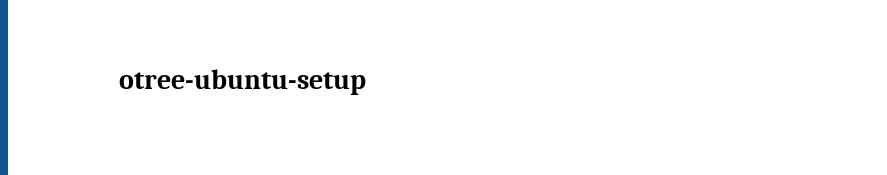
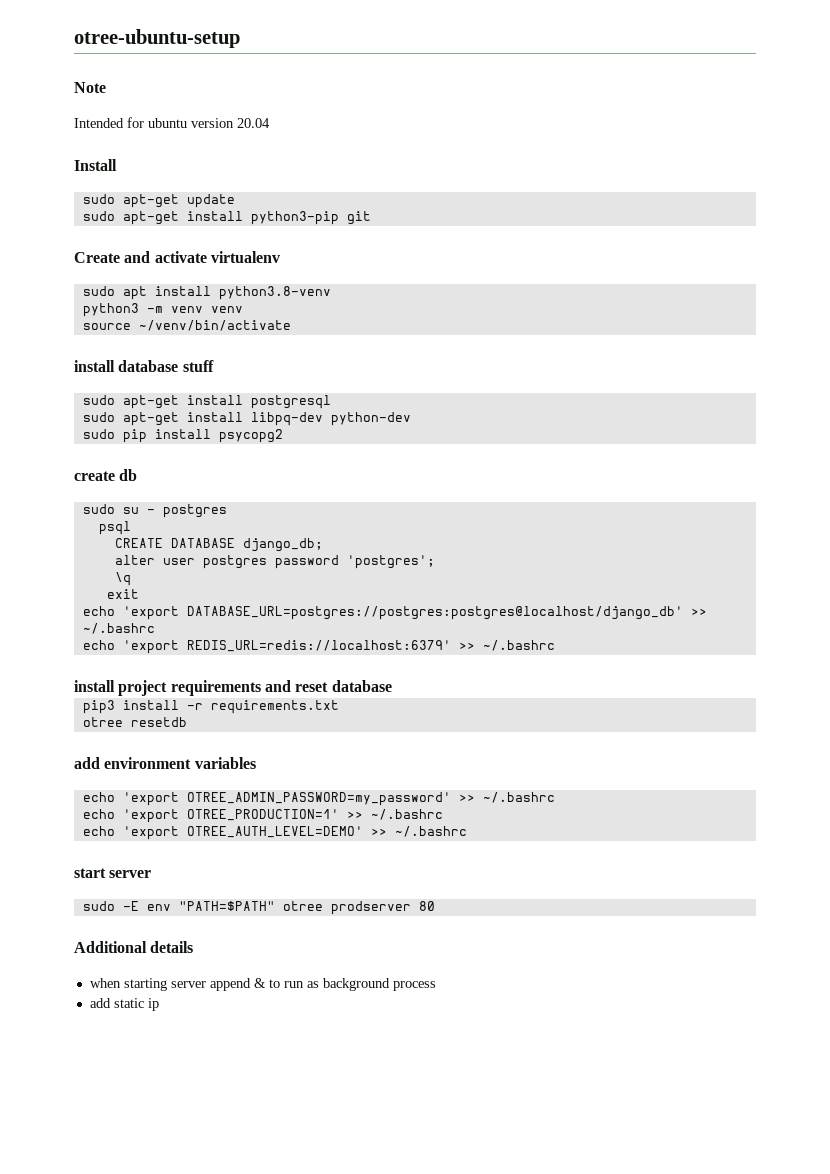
+ Note
+ Intended for ubuntu version 20.04
+ Install
+ sudo apt-get update
+ sudo apt-get install python3-pip git
+ Create and activate virtualenv
+ sudo apt install python3.8-venv
+ python3 -m venv venv
+ source ~/venv/bin/activate
+ install database stuff
+ sudo apt-get install postgresql
+ sudo apt-get install libpq-dev python-dev
+ sudo pip install psycopg2
+ create db
+ sudo su - postgres
+ psql
+ CREATE DATABASE django_db;
+ alter user postgres password 'postgres';
+ \q
+ exit
+ echo 'export DATABASE_URL=postgres://postgres:postgres@localhost/django_db' >> ~/.bashrc
+ echo 'export REDIS_URL=redis://localhost:6379' >> ~/.bashrc
+ install project requirements and reset database
+ pip3 install -r requirements.txt
+ otree resetdb
+ add environment variables
+ echo 'export OTREE_ADMIN_PASSWORD=my_password' >> ~/.bashrc
+ echo 'export OTREE_PRODUCTION=1' >> ~/.bashrc
+ echo 'export OTREE_AUTH_LEVEL=DEMO' >> ~/.bashrc
+ start server
+ sudo -E env "PATH=$PATH" otree prodserver 80
+ Additional details
+ when starting server append & to run as background process
+ add static ip

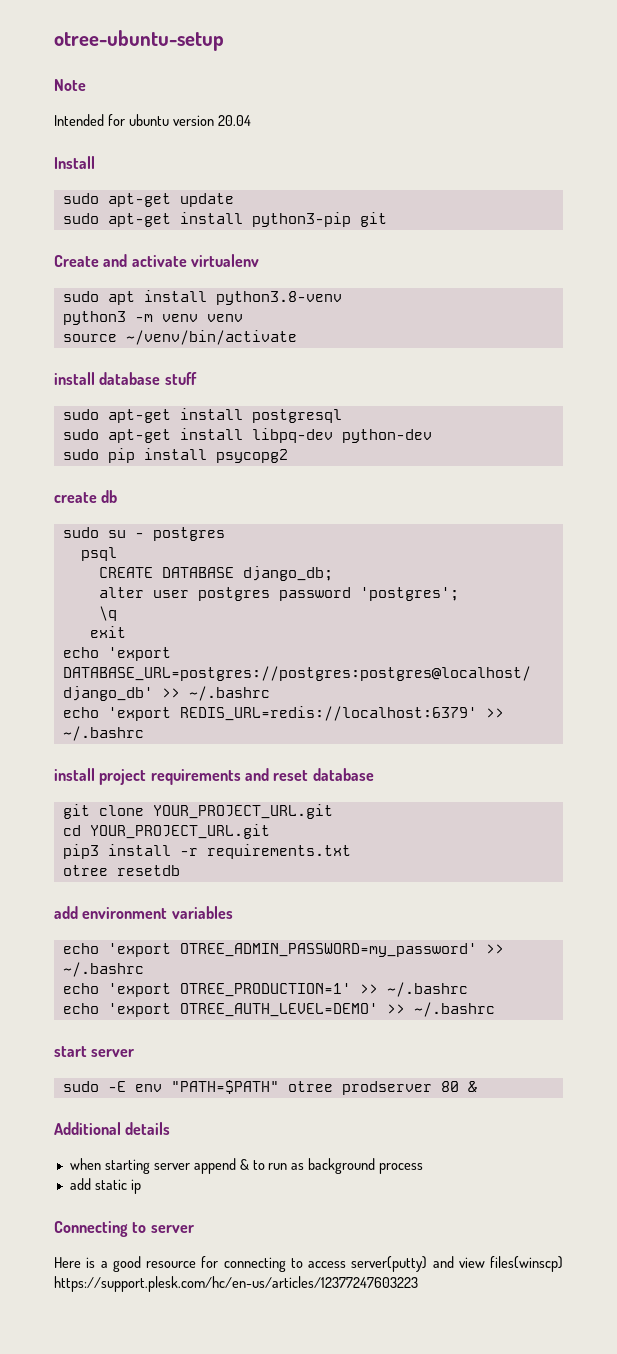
+ git clone YOUR_PROJECT_URL.git
+ cd YOUR_PROJECT_URL.git
- sudo -E env "PATH=$PATH" otree prodserver 80
+ sudo -E env "PATH=$PATH" otree prodserver 80 &
+ Connecting to server
+ Here is a good resource for connecting to access server(putty) and view files(winscp) https://support.plesk.com/hc/en-us/articles/12377247603223

